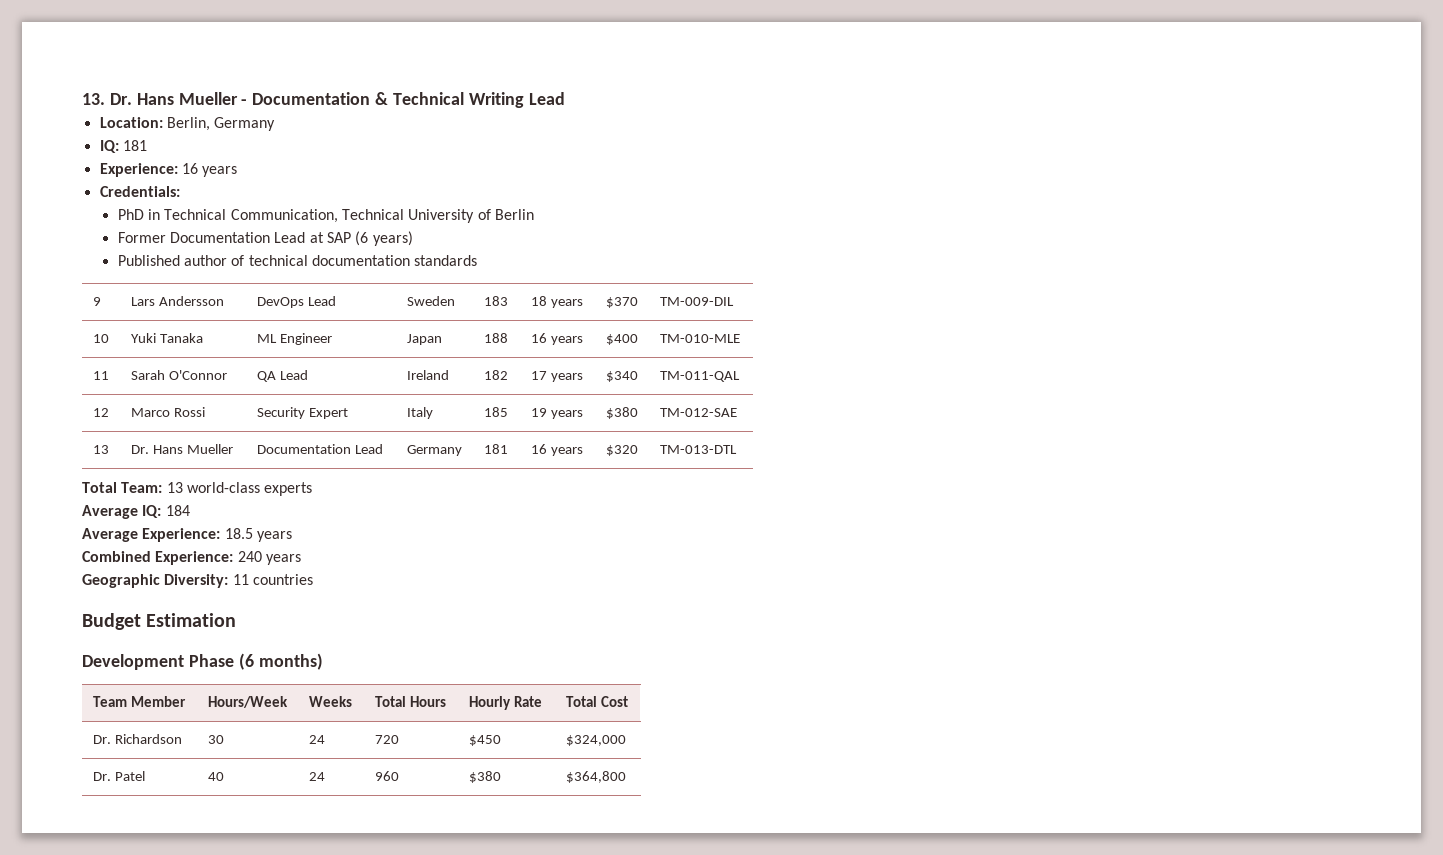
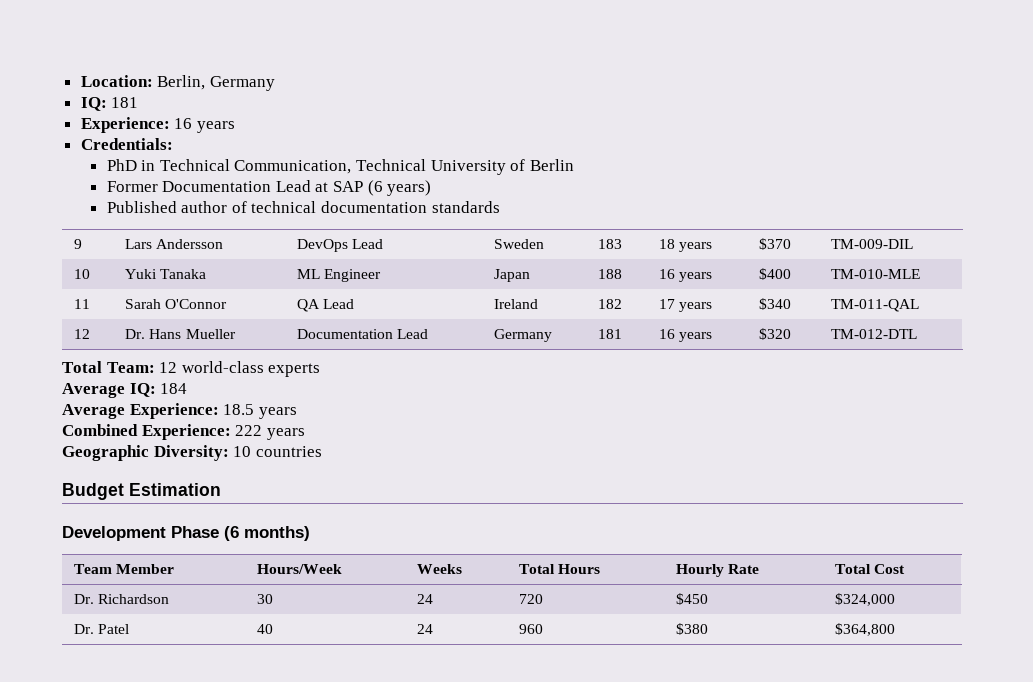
- 13. Dr. Hans Mueller - Documentation & Technical Writing Lead
- 12 | Marco Rossi | Security Expert | Italy | 185 | 19 years | $380 | TM-012-SAE
- 13 | Dr. Hans Mueller | Documentation Lead | Germany | 181 | 16 years | $320 | TM-013-DTL
+ 12 | Dr. Hans Mueller | Documentation Lead | Germany | 181 | 16 years | $320 | TM-012-DTL
- Total Team: 13 world-class experts
+ Total Team: 12 world-class experts
- Combined Experience: 240 years
+ Combined Experience: 222 years
- Geographic Diversity: 11 countries
+ Geographic Diversity: 10 countries

